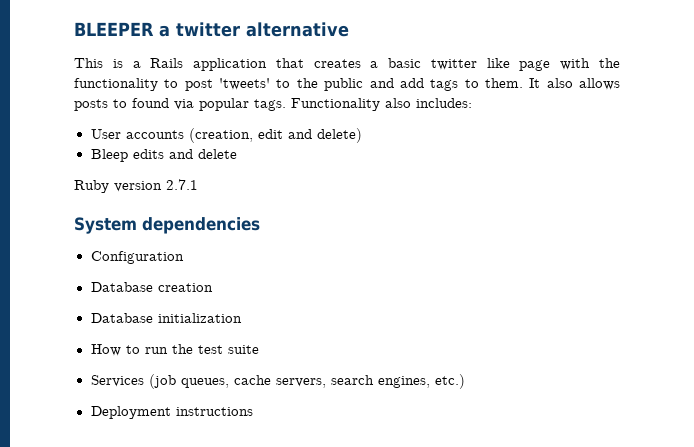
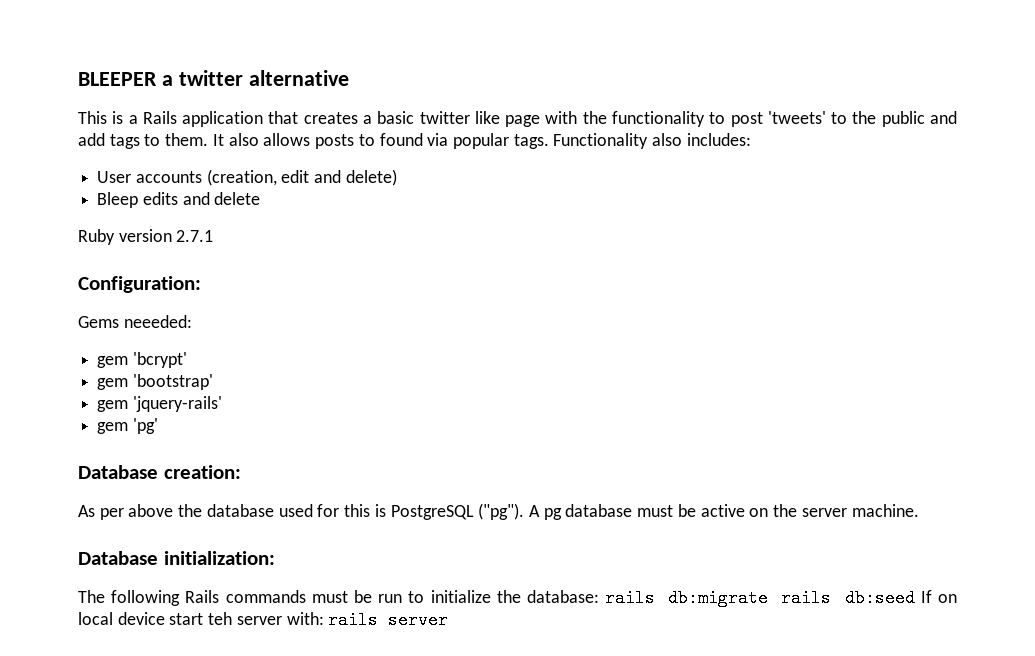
- System dependencies
- Configuration
- Database creation
- Database initialization
- How to run the test suite
- Services (job queues, cache servers, search engines, etc.)
- Deployment instructions
+ Configuration:
+ Gems neeeded:
+ gem 'bcrypt'
+ gem 'bootstrap'
+ gem 'jquery-rails'
+ gem 'pg'
+ Database creation:
+ As per above the database used for this is PostgreSQL ("pg"). A pg database must be active on the server machine.
+ Database initialization:
+ The following Rails commands must be run to initialize the database: rails db:migrate rails db:seed If on local device start teh server with: rails server

